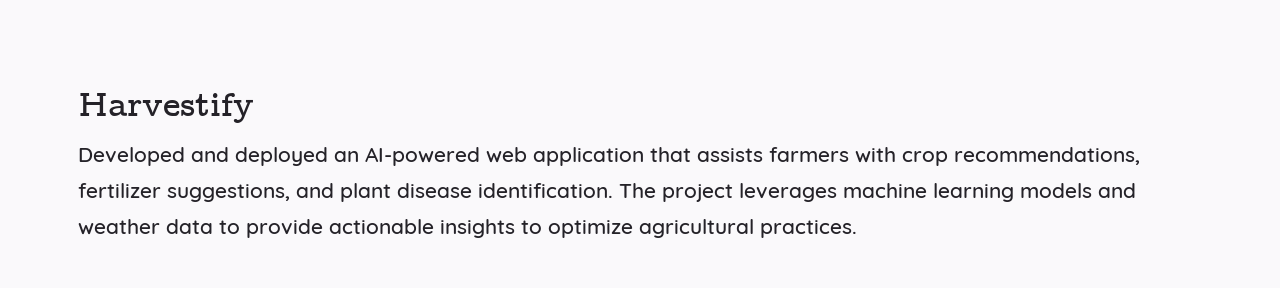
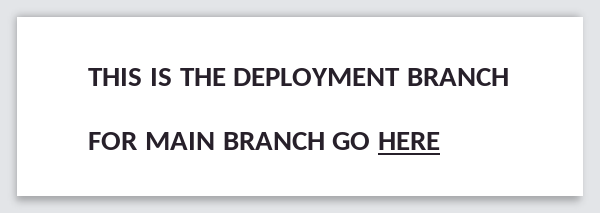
- Harvestify
- Developed and deployed an AI-powered web application that assists farmers with crop recommendations, fertilizer suggestions, and plant disease identification. The project leverages machine learning models and weather data to provide actionable insights to optimize agricultural practices.
+ THIS IS THE DEPLOYMENT BRANCH
+ FOR MAIN BRANCH GO HERE

